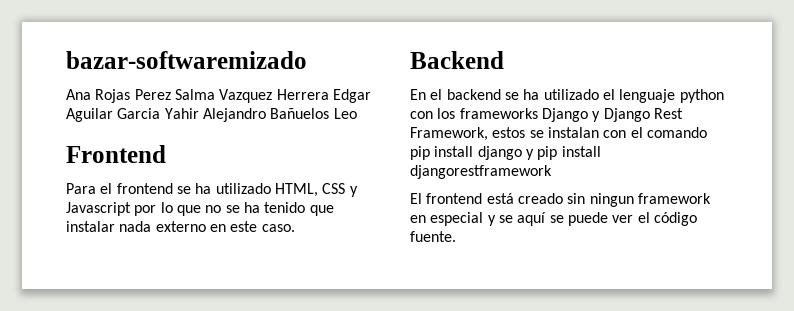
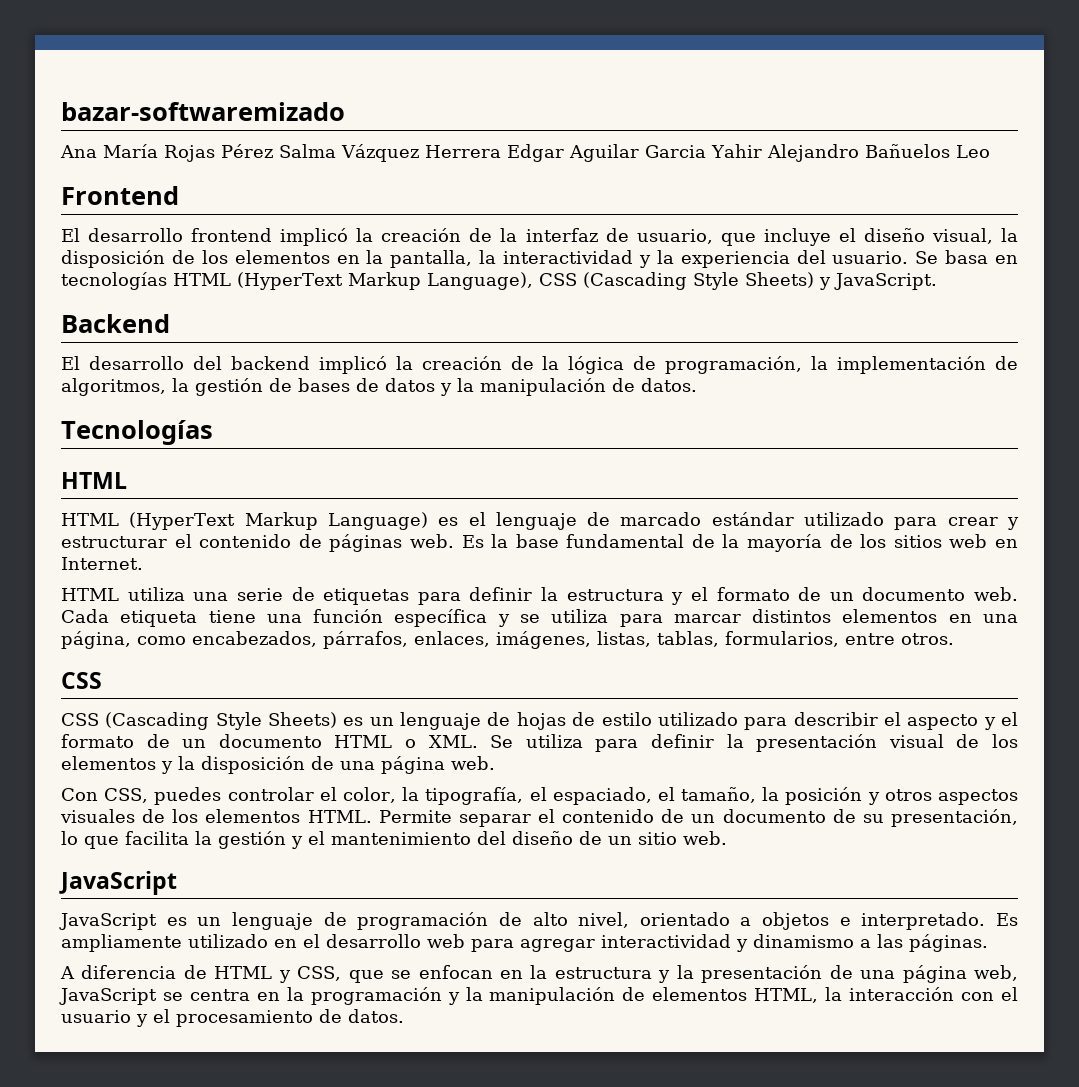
- Ana Rojas Perez Salma Vazquez Herrera Edgar Aguilar Garcia Yahir Alejandro Bañuelos Leo
+ Ana María Rojas Pérez Salma Vázquez Herrera Edgar Aguilar Garcia Yahir Alejandro Bañuelos Leo
- Para el frontend se ha utilizado HTML, CSS y Javascript por lo que no se ha tenido que instalar nada externo en este caso.
+ El desarrollo frontend implicó la creación de la interfaz de usuario, que incluye el diseño visual, la disposición de los elementos en la pantalla, la interactividad y la experiencia del usuario. Se basa en tecnologías HTML (HyperText Markup Language), CSS (Cascading Style Sheets) y JavaScript.
  Backend
- En el backend se ha utilizado el lenguaje python con los frameworks Django y Django Rest Framework, estos se instalan con el comando pip install django y pip install djangorestframework
- El frontend está creado sin ningun framework en especial y se aquí se puede ver el código fuente.
+ El desarrollo del backend implicó la creación de la lógica de programación, la implementación de algoritmos, la gestión de bases de datos y la manipulación de datos.
+ Tecnologías
+ HTML
+ HTML (HyperText Markup Language) es el lenguaje de marcado estándar utilizado para crear y estructurar el contenido de páginas web. Es la base fundamental de la mayoría de los sitios web en Internet.
+ HTML utiliza una serie de etiquetas para definir la estructura y el formato de un documento web. Cada etiqueta tiene una función específica y se utiliza para marcar distintos elementos en una página, como encabezados, párrafos, enlaces, imágenes, listas, tablas, formularios, entre otros.
+ CSS
+ CSS (Cascading Style Sheets) es un lenguaje de hojas de estilo utilizado para describir el aspecto y el formato de un documento HTML o XML. Se utiliza para definir la presentación visual de los elementos y la disposición de una página web.
+ Con CSS, puedes controlar el color, la tipografía, el espaciado, el tamaño, la posición y otros aspectos visuales de los elementos HTML. Permite separar el contenido de un documento de su presentación, lo que facilita la gestión y el mantenimiento del diseño de un sitio web.
+ JavaScript
+ JavaScript es un lenguaje de programación de alto nivel, orientado a objetos e interpretado. Es ampliamente utilizado en el desarrollo web para agregar interactividad y dinamismo a las páginas.
+ A diferencia de HTML y CSS, que se enfocan en la estructura y la presentación de una página web, JavaScript se centra en la programación y la manipulación de elementos HTML, la interacción con el usuario y el procesamiento de datos.

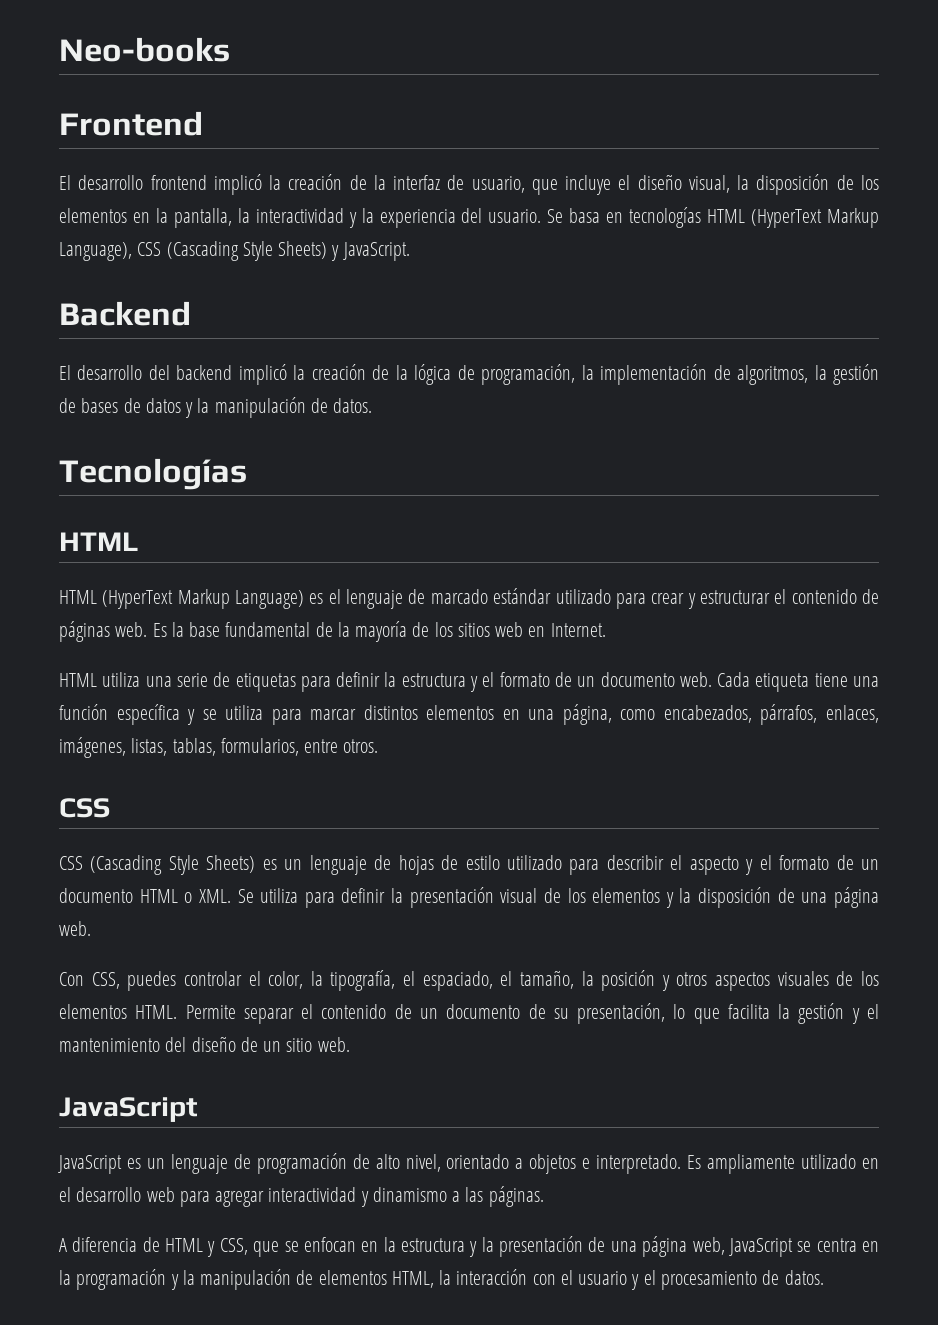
- bazar-softwaremizado
- Ana María Rojas Pérez Salma Vázquez Herrera Edgar Aguilar Garcia Yahir Alejandro Bañuelos Leo
+ Neo-books

